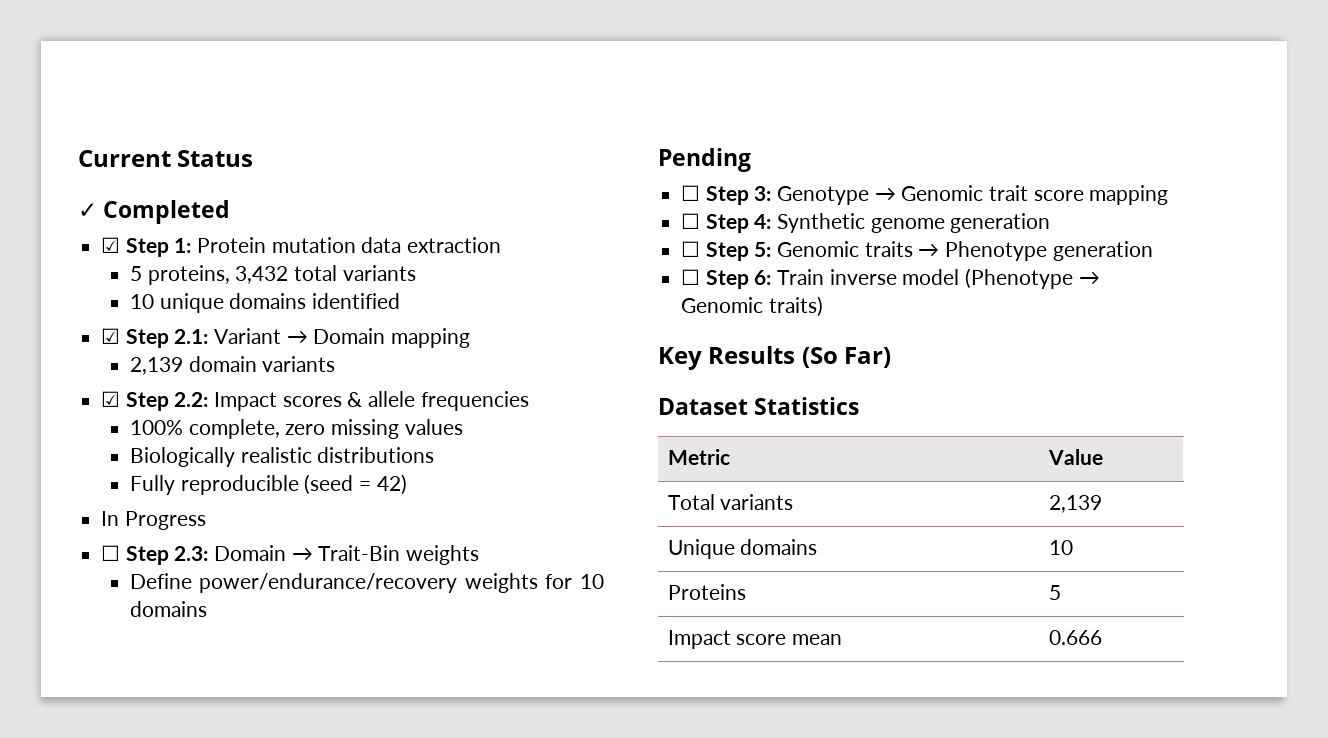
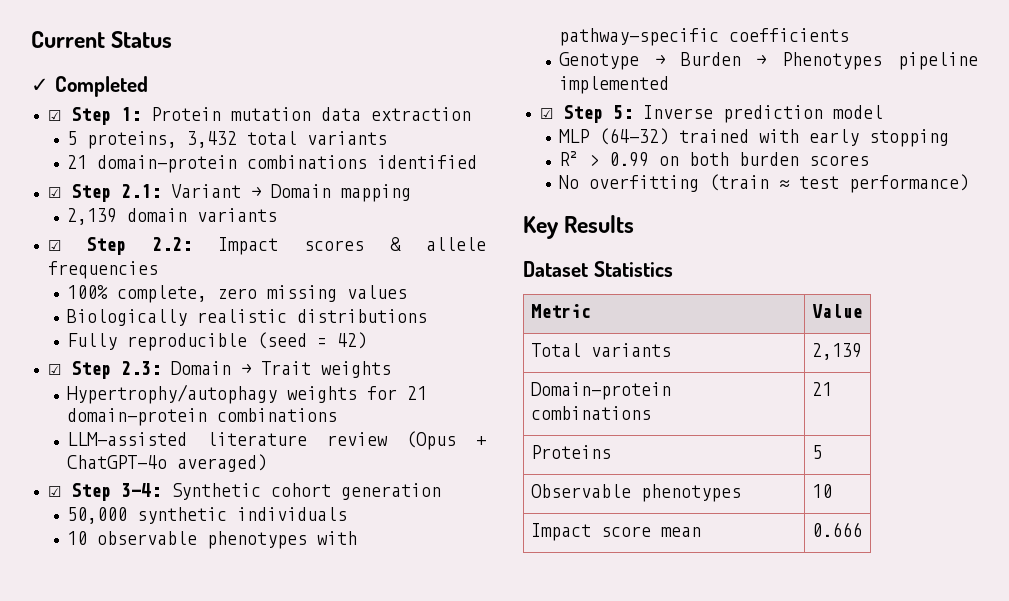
- 10 unique domains identified
+ 21 domain-protein combinations identified
- In Progress
- ☐ Step 2.3: Domain → Trait-Bin weights
+ ☑ Step 2.3: Domain → Trait weights
- Define power/endurance/recovery weights for 10 domains
- Pending
- ☐ Step 3: Genotype → Genomic trait score mapping
- ☐ Step 4: Synthetic genome generation
- ☐ Step 5: Genomic traits → Phenotype generation
- ☐ Step 6: Train inverse model (Phenotype → Genomic traits)
+ Hypertrophy/autophagy weights for 21 domain-protein combinations
+ LLM-assisted literature review (Opus + ChatGPT-4o averaged)
+ ☑ Step 3-4: Synthetic cohort generation
+ 50,000 synthetic individuals
+ 10 observable phenotypes with pathway-specific coefficients
+ Genotype → Burden → Phenotypes pipeline implemented
+ ☑ Step 5: Inverse prediction model
+ MLP (64-32) trained with early stopping
+ R² > 0.99 on both burden scores
+ No overfitting (train ≈ test performance)
- Key Results (So Far)
+ Key Results
- Unique domains | 10
+ Domain-protein combinations | 21
+ Observable phenotypes | 10

